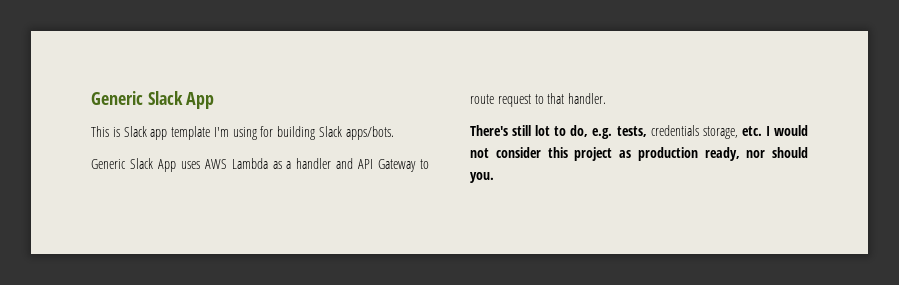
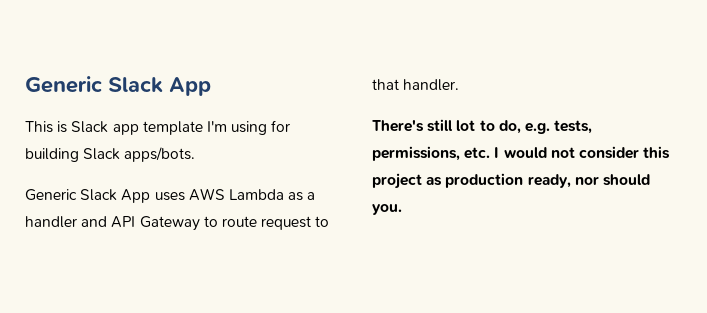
- There's still lot to do, e.g. tests, credentials storage, etc. I would not consider this project as production ready, nor should you.
+ There's still lot to do, e.g. tests, permissions, etc. I would not consider this project as production ready, nor should you.

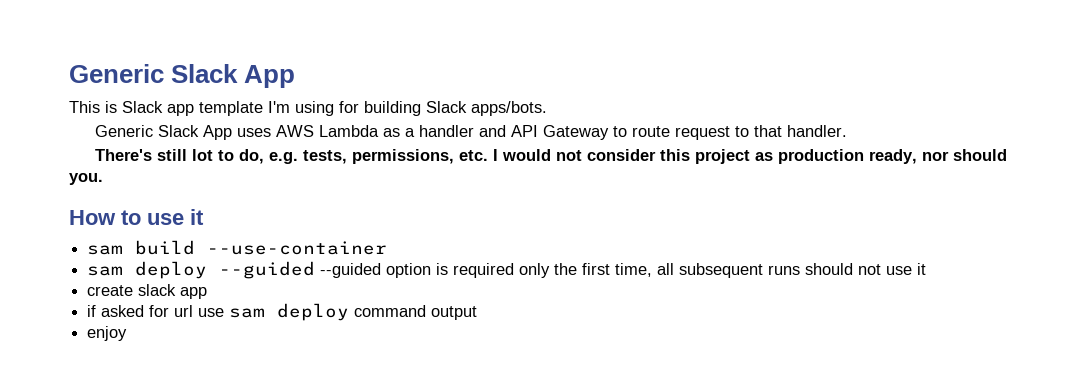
+ How to use it
+ sam build --use-container
+ sam deploy --guided --guided option is required only the first time, all subsequent runs should not use it
+ create slack app
+ if asked for url use sam deploy command output
+ enjoy

